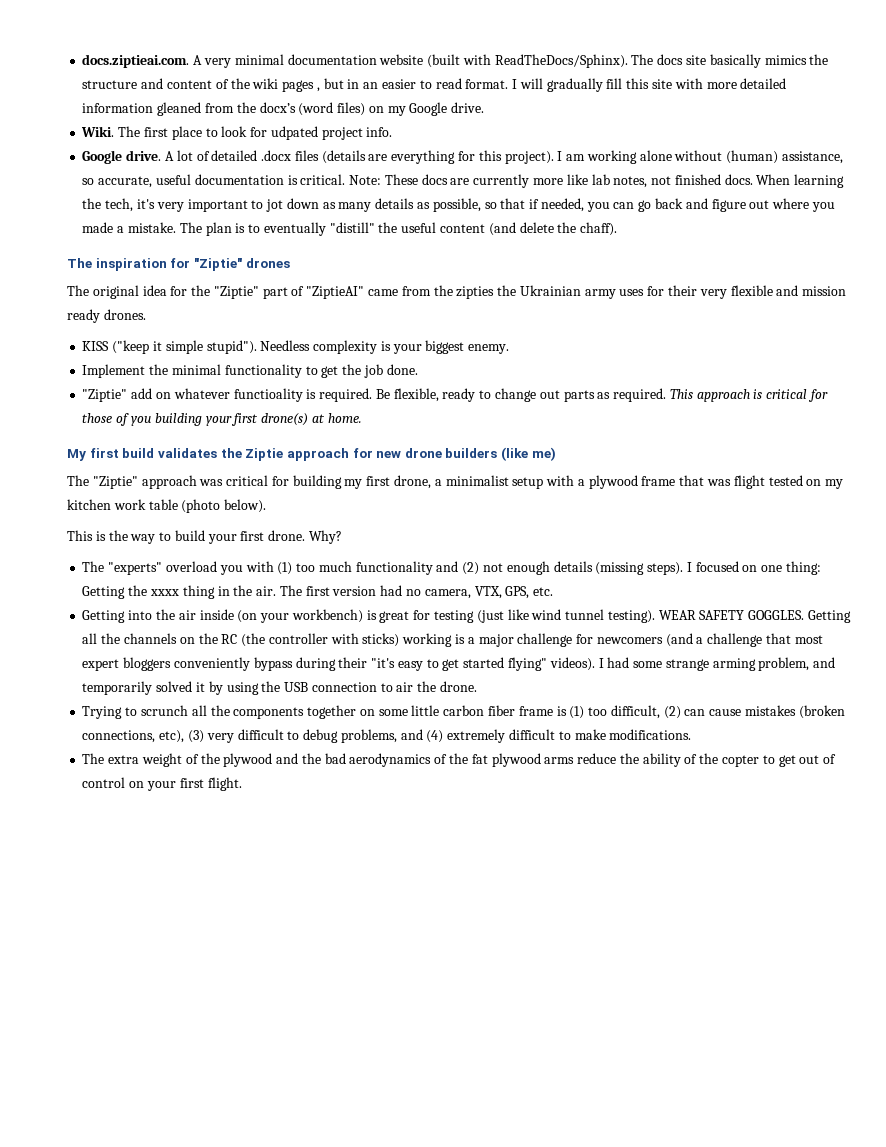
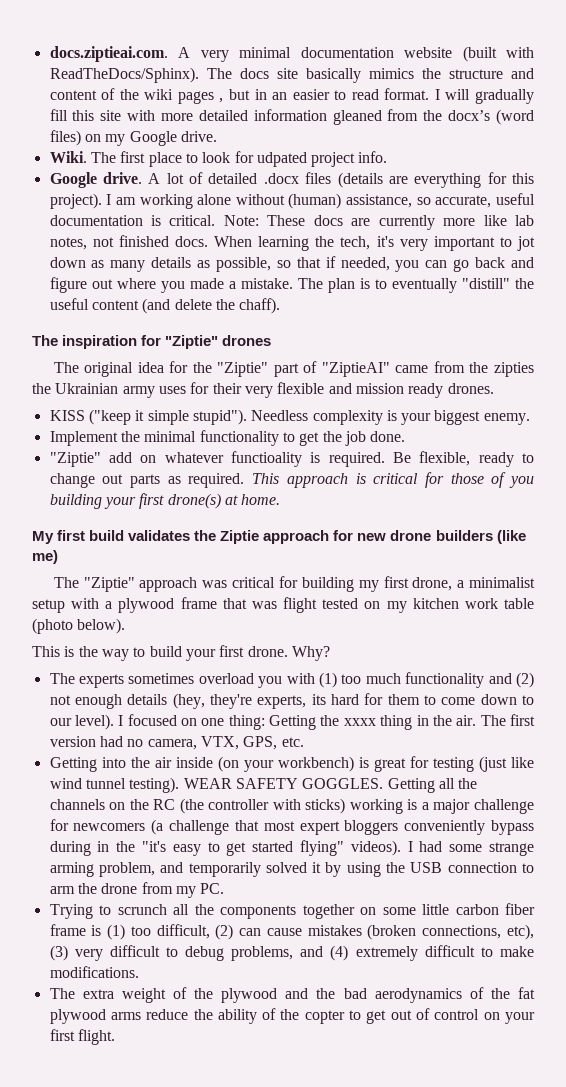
- The "experts" overload you with (1) too much functionality and (2) not enough details (missing steps).
+ The experts sometimes overload you with (1) too much functionality and (2) not enough details (hey, they're experts, its hard for them to come down to our level).
- Getting all the channels on the RC (the controller with sticks) working is a major challenge for newcomers (and a challenge that most expert bloggers conveniently bypass during their "it's easy to get started flying" videos).
+ Getting all the channels on the RC (the controller with sticks) working is a major challenge for newcomers (a challenge that most expert bloggers conveniently bypass during in the "it's easy to get started flying" videos).
- I had some strange arming problem, and temporarily solved it by using the USB connection to air the drone.
+ I had some strange arming problem, and temporarily solved it by using the USB connection to arm the drone from my PC.

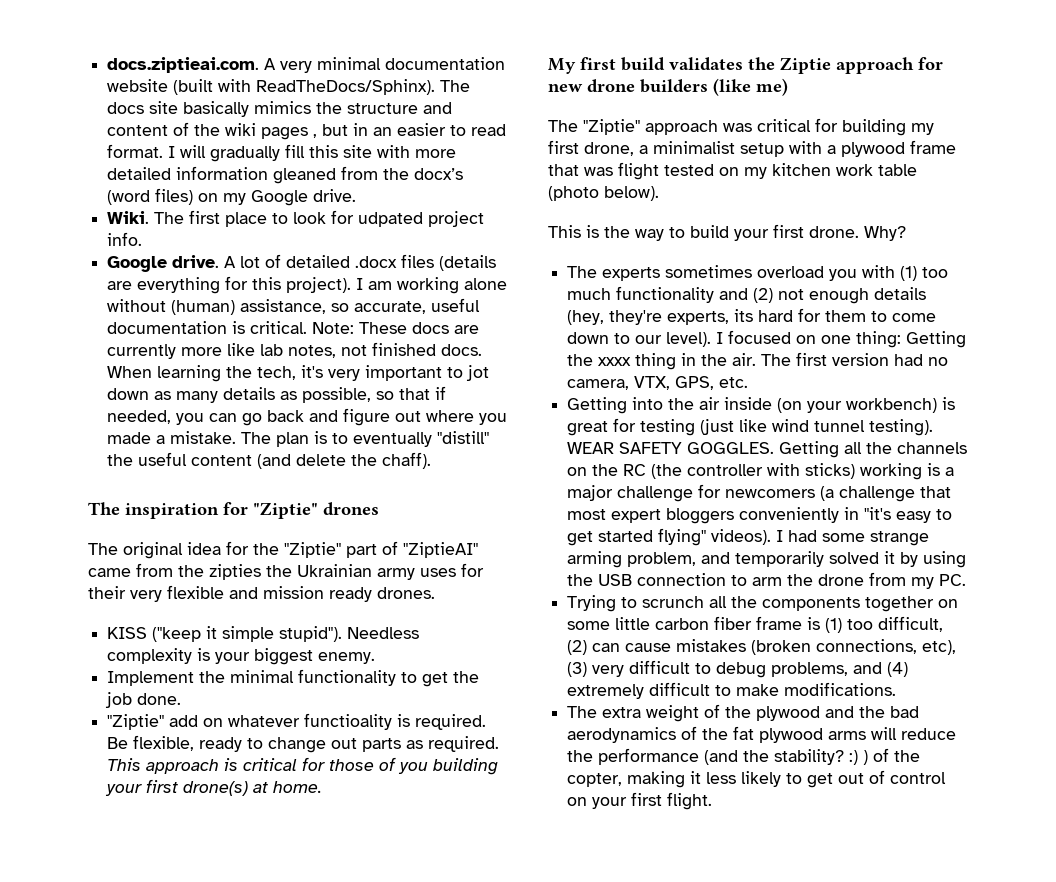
- Getting all the channels on the RC (the controller with sticks) working is a major challenge for newcomers (a challenge that most expert bloggers conveniently bypass during in the "it's easy to get started flying" videos).
+ Getting all the channels on the RC (the controller with sticks) working is a major challenge for newcomers (a challenge that most expert bloggers conveniently in "it's easy to get started flying" videos).
- The extra weight of the plywood and the bad aerodynamics of the fat plywood arms reduce the ability of the copter to get out of control on your first flight.
+ The extra weight of the plywood and the bad aerodynamics of the fat plywood arms will reduce the performance (and the stability? :) ) of the copter, making it less likely to get out of control on your first flight.

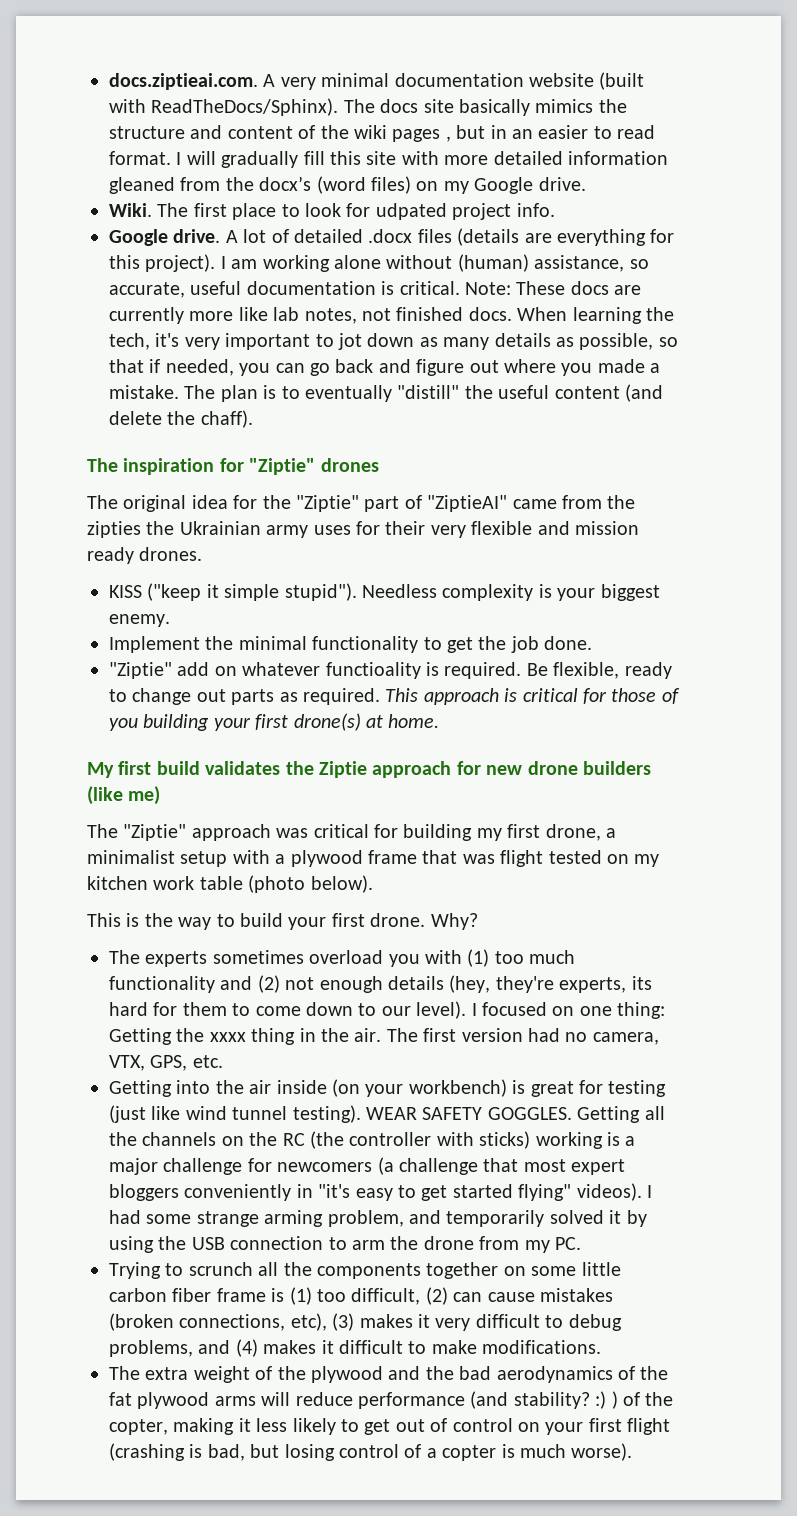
- Trying to scrunch all the components together on some little carbon fiber frame is (1) too difficult, (2) can cause mistakes (broken connections, etc), (3) very difficult to debug problems, and (4) extremely difficult to make modifications.
+ Trying to scrunch all the components together on some little carbon fiber frame is (1) too difficult, (2) can cause mistakes (broken connections, etc), (3) makes it very difficult to debug problems, and (4) makes it difficult to make modifications.
- The extra weight of the plywood and the bad aerodynamics of the fat plywood arms will reduce the performance (and the stability? :) ) of the copter, making it less likely to get out of control on your first flight.
+ The extra weight of the plywood and the bad aerodynamics of the fat plywood arms will reduce performance (and stability? :) ) of the copter, making it less likely to get out of control on your first flight (crashing is bad, but losing control of a copter is much worse).

